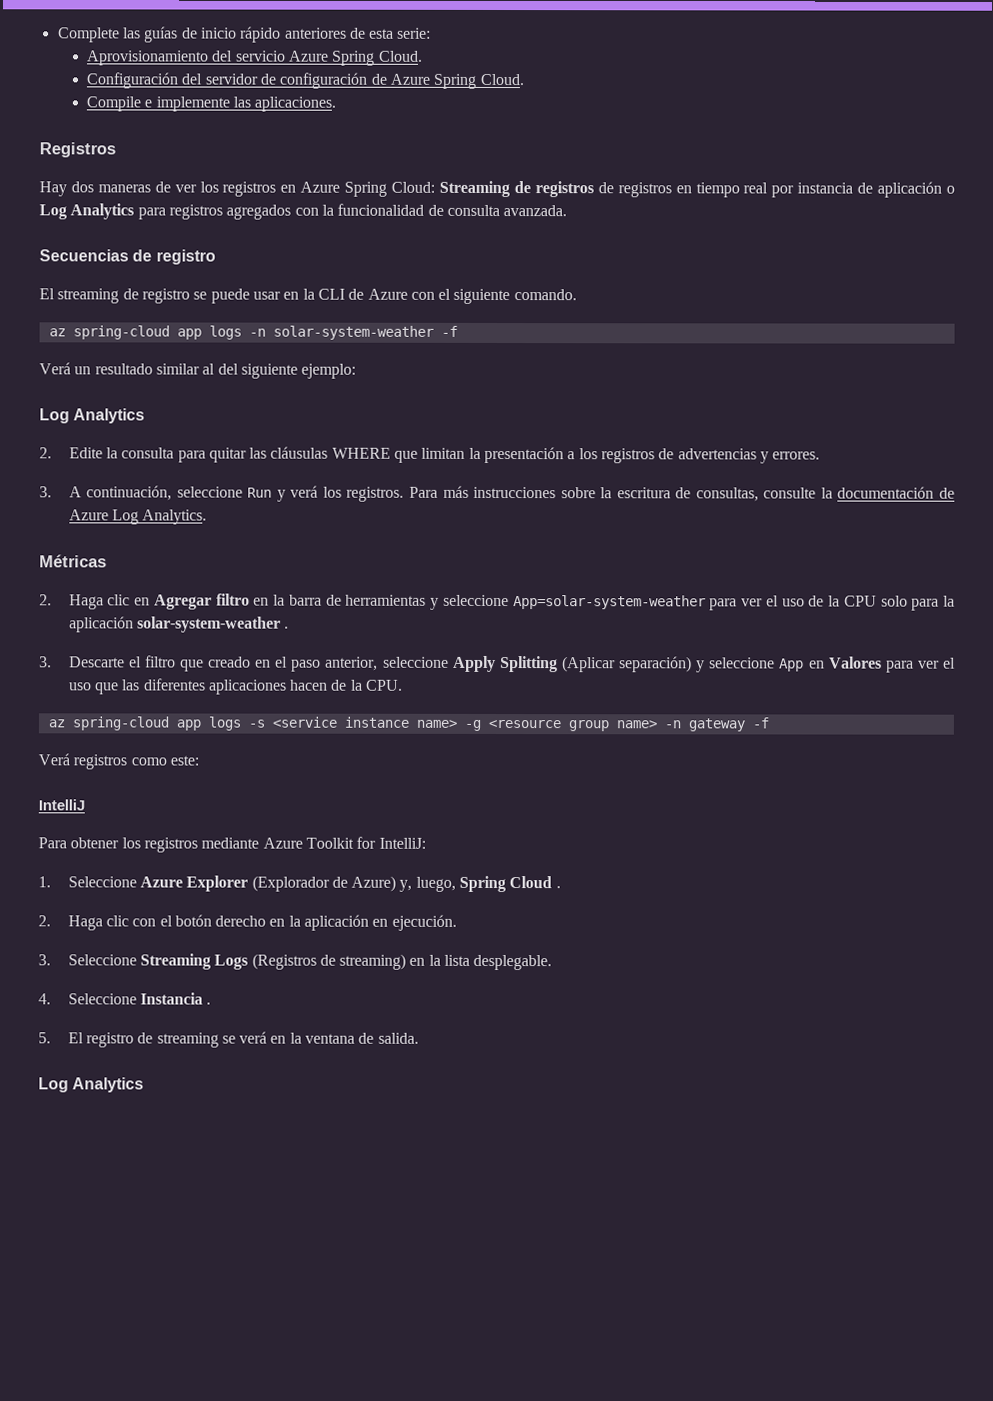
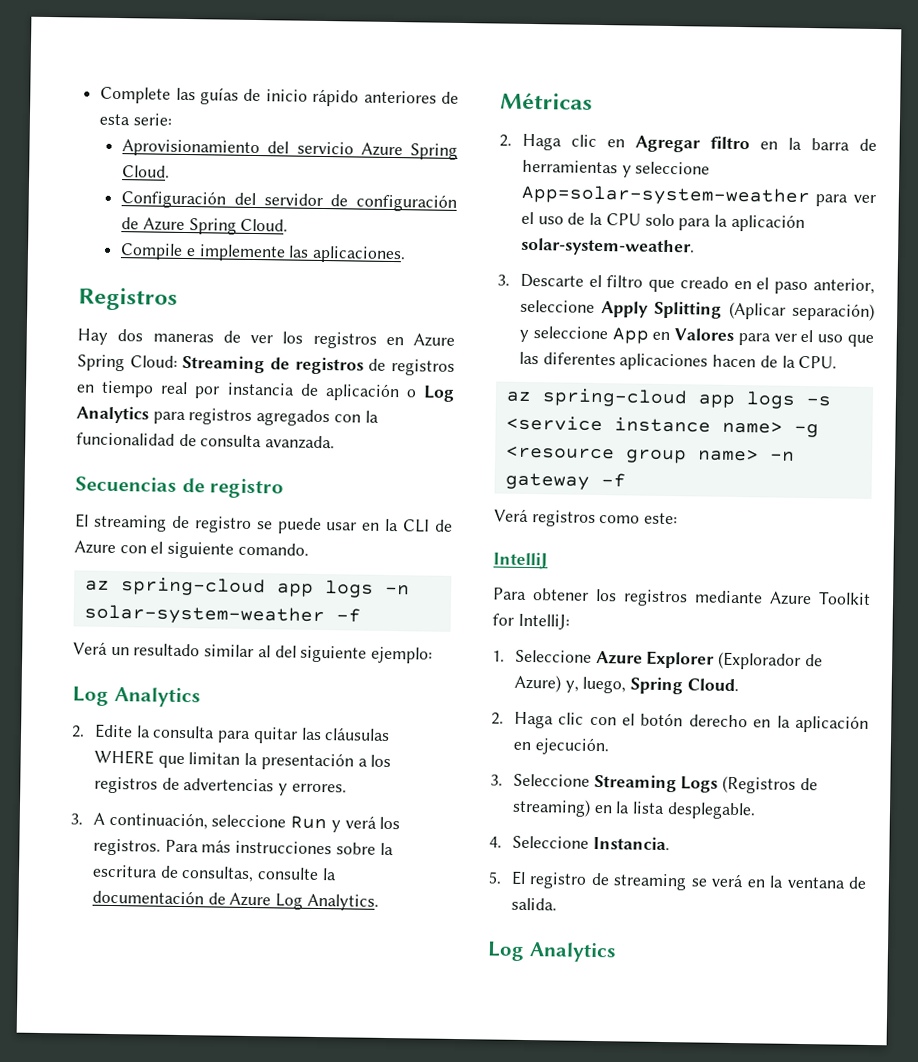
- 2. Haga clic en Agregar filtro en la barra de herramientas y seleccione App=solar-system-weather para ver el uso de la CPU solo para la aplicación solar-system-weather .
+ 2. Haga clic en Agregar filtro en la barra de herramientas y seleccione App=solar-system-weather para ver el uso de la CPU solo para la aplicación solar-system-weather.
- 1. Seleccione Azure Explorer (Explorador de Azure) y, luego, Spring Cloud .
+ 1. Seleccione Azure Explorer (Explorador de Azure) y, luego, Spring Cloud.
- 4. Seleccione Instancia .
+ 4. Seleccione Instancia.

